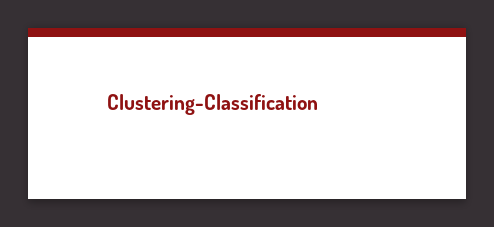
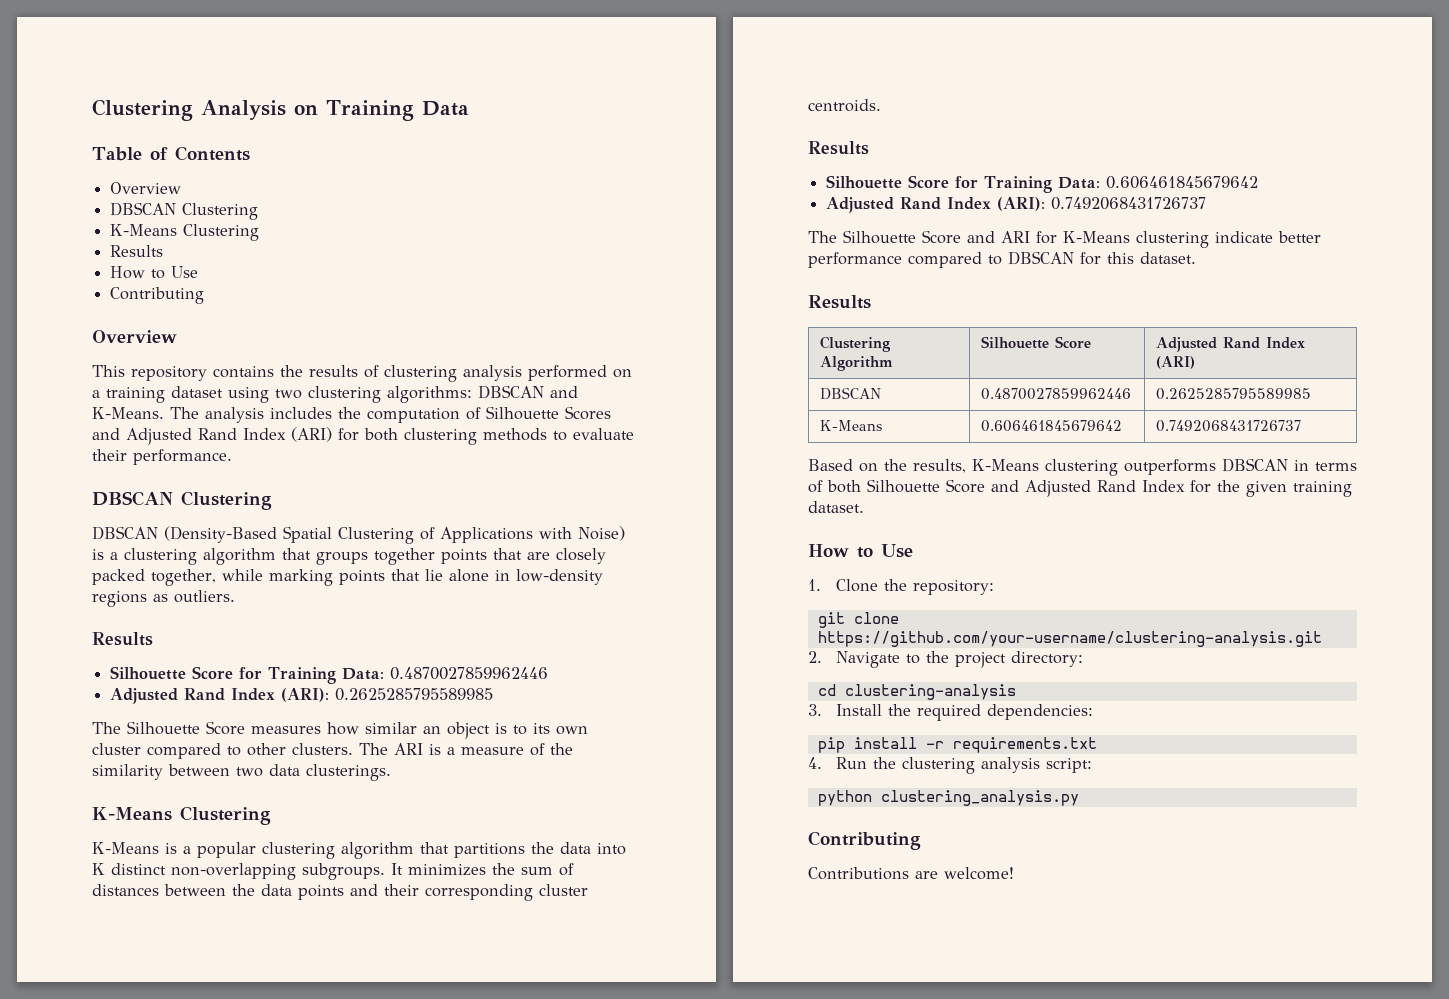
- Clustering-Classification
+ Clustering Analysis on Training Data
+ Table of Contents
+ Overview
+ DBSCAN Clustering
+ K-Means Clustering
+ Results
+ How to Use
+ Contributing
+ Overview
+ This repository contains the results of clustering analysis performed on a training dataset using two clustering algorithms: DBSCAN and K-Means. The analysis includes the computation of Silhouette Scores and Adjusted Rand Index (ARI) for both clustering methods to evaluate their performance.
+ DBSCAN Clustering
+ DBSCAN (Density-Based Spatial Clustering of Applications with Noise) is a clustering algorithm that groups together points that are closely packed together, while marking points that lie alone in low-density regions as outliers.
+ Results
+ Silhouette Score for Training Data: 0.4870027859962446
+ Adjusted Rand Index (ARI): 0.2625285795589985
+ The Silhouette Score measures how similar an object is to its own cluster compared to other clusters. The ARI is a measure of the similarity between two data clusterings.
+ K-Means Clustering
+ K-Means is a popular clustering algorithm that partitions the data into K distinct non-overlapping subgroups. It minimizes the sum of distances between the data points and their corresponding cluster centroids.
+ Results
+ Silhouette Score for Training Data: 0.606461845679642
+ Adjusted Rand Index (ARI): 0.7492068431726737
+ The Silhouette Score and ARI for K-Means clustering indicate better performance compared to DBSCAN for this dataset.
+ Results
+ Clustering Algorithm | Silhouette Score | Adjusted Rand Index (ARI)
+ DBSCAN | 0.4870027859962446 | 0.2625285795589985
+ K-Means | 0.606461845679642 | 0.7492068431726737
+ Based on the results, K-Means clustering outperforms DBSCAN in terms of both Silhouette Score and Adjusted Rand Index for the given training dataset.
+ How to Use
+ 1. Clone the repository:
+ git clone https://github.com/your-username/clustering-analysis.git
+ 2. Navigate to the project directory:
+ cd clustering-analysis
+ 3. Install the required dependencies:
+ pip install -r requirements.txt
+ 4. Run the clustering analysis script:
+ python clustering_analysis.py
+ Contributing
+ Contributions are welcome!

